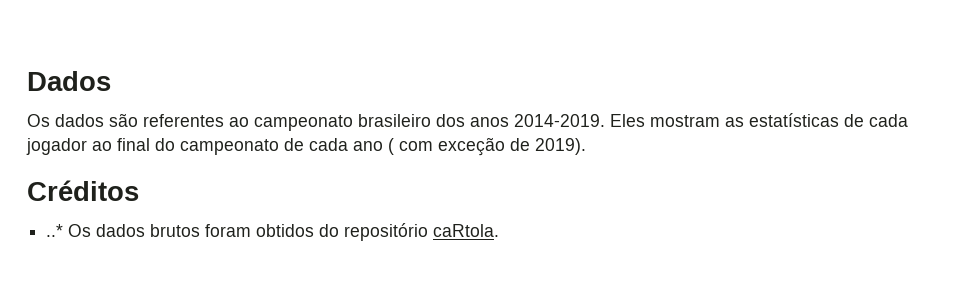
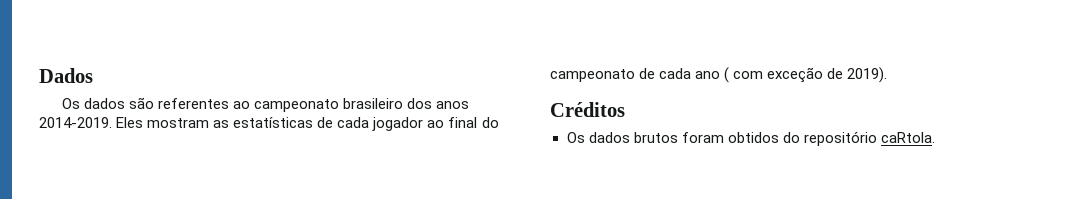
- ..* Os dados brutos foram obtidos do repositório caRtola.
+ Os dados brutos foram obtidos do repositório caRtola.

